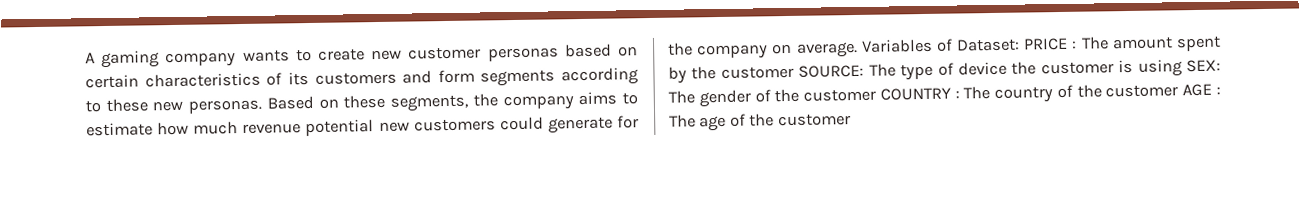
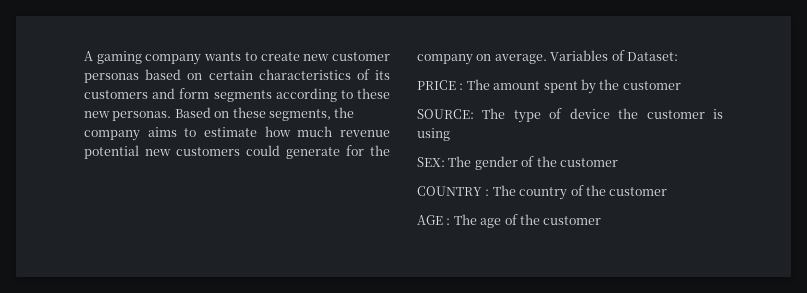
- Variables of Dataset: PRICE : The amount spent by the customer SOURCE: The type of device the customer is using SEX: The gender of the customer COUNTRY : The country of the customer AGE : The age of the customer
+ Variables of Dataset:
+ PRICE : The amount spent by the customer
+ SOURCE: The type of device the customer is using
+ SEX: The gender of the customer
+ COUNTRY : The country of the customer
+ AGE : The age of the customer

